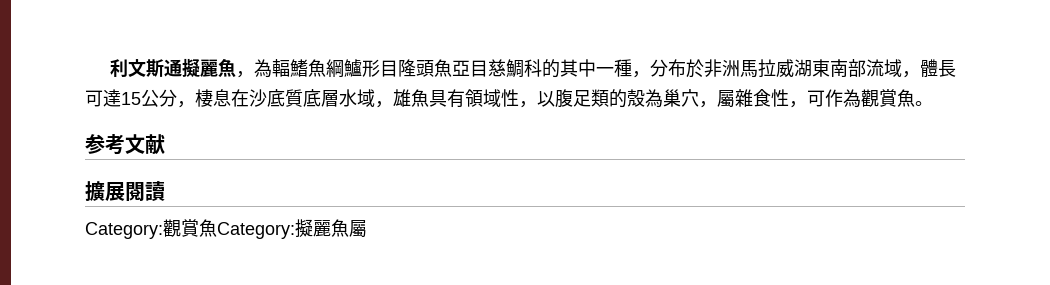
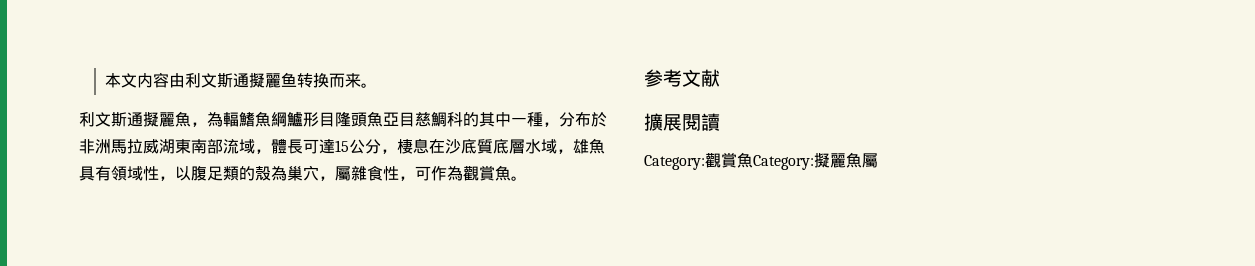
+ 本文内容由利文斯通擬麗鱼转换而来。

